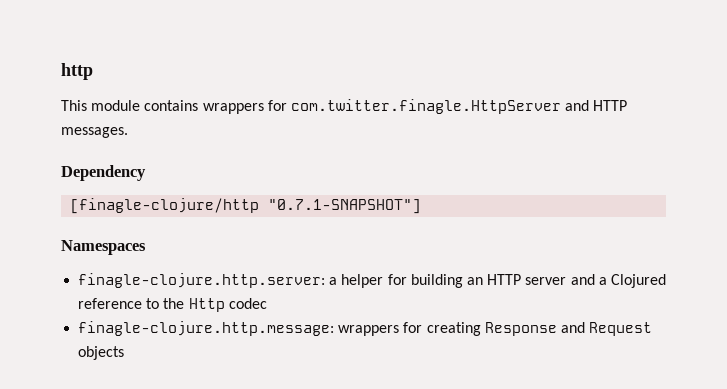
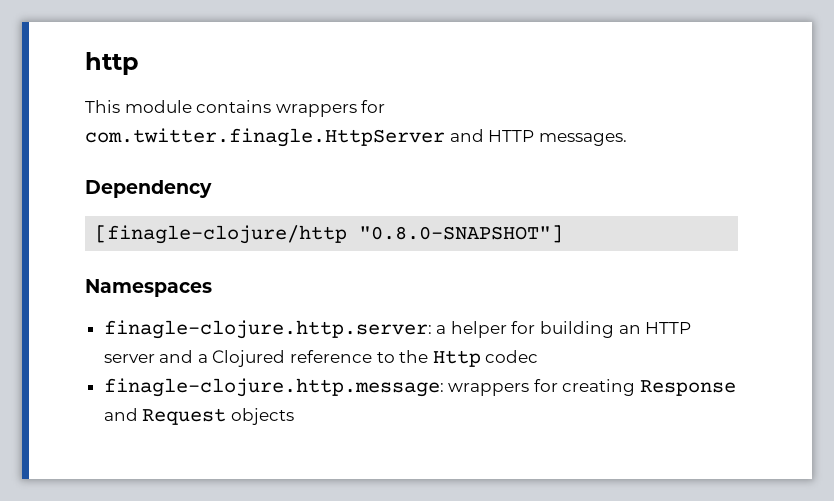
- [finagle-clojure/http "0.7.1-SNAPSHOT"]
+ [finagle-clojure/http "0.8.0-SNAPSHOT"]

